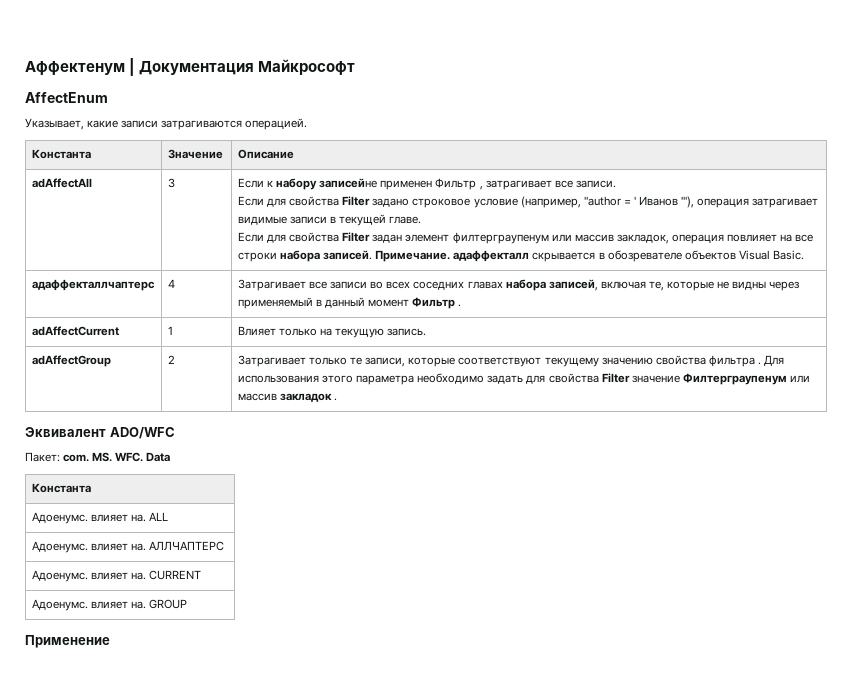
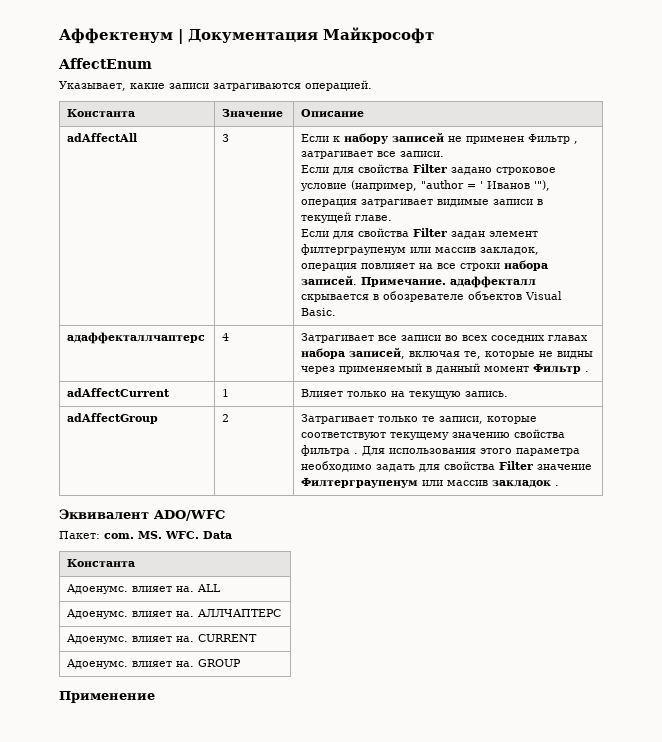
- Если к набору записейне применен Фильтр , затрагивает все записи.
+ Если к набору записей не применен Фильтр , затрагивает все записи.

